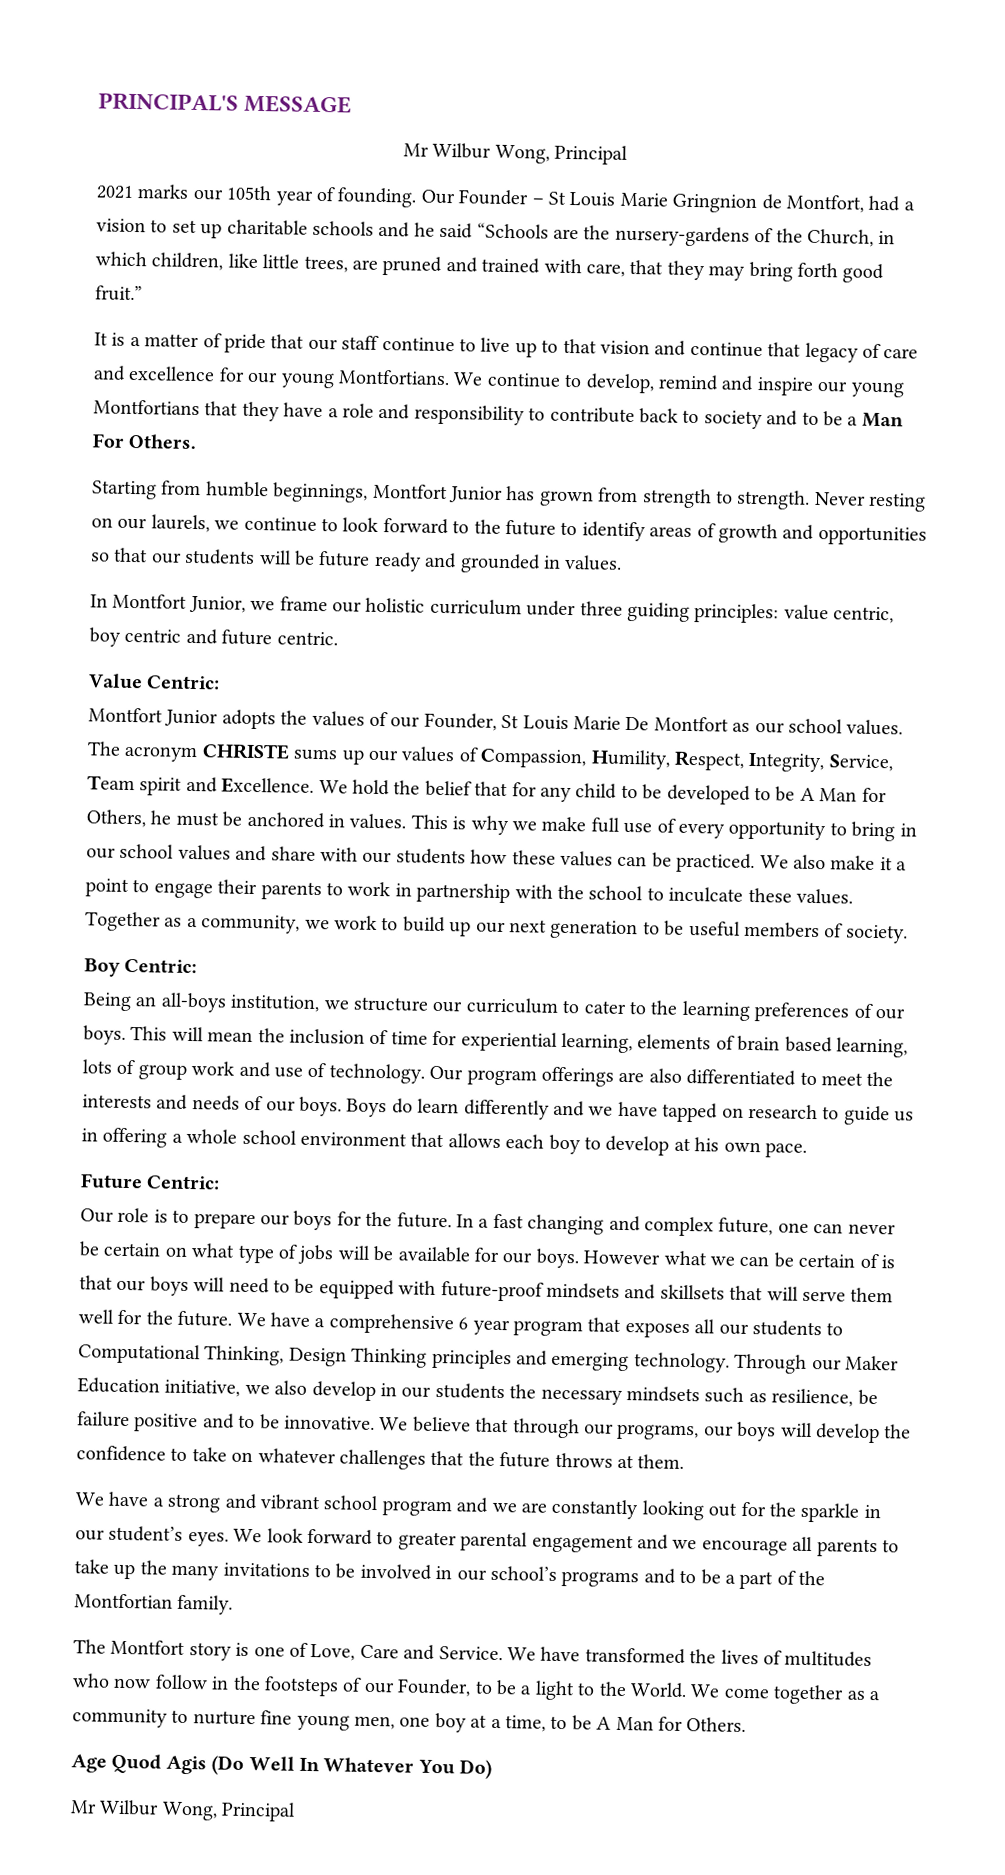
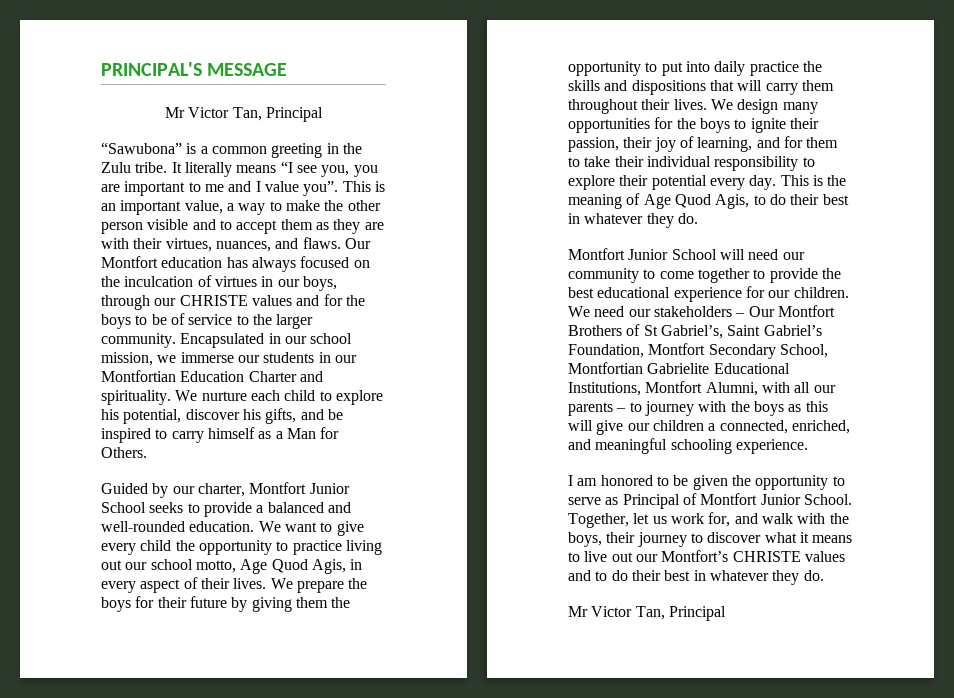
  PRINCIPAL'S MESSAGE
- Mr Wilbur Wong, Principal
+ Mr Victor Tan, Principal
- 2021 marks our 105th year of founding. Our Founder – St Louis Marie Gringnion de Montfort, had a vision to set up charitable schools and he said “Schools are the nursery-gardens of the Church, in which children, like little trees, are pruned and trained with care, that they may bring forth good fruit.”
- It is a matter of pride that our staff continue to live up to that vision and continue that legacy of care and excellence for our young Montfortians. We continue to develop, remind and inspire our young Montfortians that they have a role and responsibility to contribute back to society and to be a Man For Others.
- Starting from humble beginnings, Montfort Junior has grown from strength to strength. Never resting on our laurels, we continue to look forward to the future to identify areas of growth and opportunities so that our students will be future ready and grounded in values.
- In Montfort Junior, we frame our holistic curriculum under three guiding principles: value centric, boy centric and future centric.
- Value Centric:
- Montfort Junior adopts the values of our Founder, St Louis Marie De Montfort as our school values. The acronym CHRISTE sums up our values of Compassion, Humility, Respect, Integrity, Service, Team spirit and Excellence. We hold the belief that for any child to be developed to be A Man for Others, he must be anchored in values. This is why we make full use of every opportunity to bring in our school values and share with our students how these values can be practiced. We also make it a point to engage their parents to work in partnership with the school to inculcate these values. Together as a community, we work to build up our next generation to be useful members of society.
- Boy Centric:
- Being an all-boys institution, we structure our curriculum to cater to the learning preferences of our boys. This will mean the inclusion of time for experiential learning, elements of brain based learning, lots of group work and use of technology. Our program offerings are also differentiated to meet the interests and needs of our boys. Boys do learn differently and we have tapped on research to guide us in offering a whole school environment that allows each boy to develop at his own pace.
- Future Centric:
- Our role is to prepare our boys for the future. In a fast changing and complex future, one can never be certain on what type of jobs will be available for our boys. However what we can be certain of is that our boys will need to be equipped with future-proof mindsets and skillsets that will serve them well for the future. We have a comprehensive 6 year program that exposes all our students to Computational Thinking, Design Thinking principles and emerging technology. Through our Maker Education initiative, we also develop in our students the necessary mindsets such as resilience, be failure positive and to be innovative. We believe that through our programs, our boys will develop the confidence to take on whatever challenges that the future throws at them.
- We have a strong and vibrant school program and we are constantly looking out for the sparkle in our student’s eyes. We look forward to greater parental engagement and we encourage all parents to take up the many invitations to be involved in our school’s programs and to be a part of the Montfortian family.
- The Montfort story is one of Love, Care and Service. We have transformed the lives of multitudes who now follow in the footsteps of our Founder, to be a light to the World. We come together as a community to nurture fine young men, one boy at a time, to be A Man for Others.
- Age Quod Agis (Do Well In Whatever You Do)
- Mr Wilbur Wong, Principal
+ “Sawubona” is a common greeting in the Zulu tribe. It literally means “I see you, you are important to me and I value you”. This is an important value, a way to make the other person visible and to accept them as they are with their virtues, nuances, and flaws. Our Montfort education has always focused on the inculcation of virtues in our boys, through our CHRISTE values and for the boys to be of service to the larger community. Encapsulated in our school mission, we immerse our students in our Montfortian Education Charter and spirituality. We nurture each child to explore his potential, discover his gifts, and be inspired to carry himself as a Man for Others.
+ Guided by our charter, Montfort Junior School seeks to provide a balanced and well-rounded education. We want to give every child the opportunity to practice living out our school motto, Age Quod Agis, in every aspect of their lives. We prepare the boys for their future by giving them the opportunity to put into daily practice the skills and dispositions that will carry them throughout their lives. We design many opportunities for the boys to ignite their passion, their joy of learning, and for them to take their individual responsibility to explore their potential every day. This is the meaning of Age Quod Agis, to do their best in whatever they do.
+ Montfort Junior School will need our community to come together to provide the best educational experience for our children. We need our stakeholders – Our Montfort Brothers of St Gabriel’s, Saint Gabriel’s Foundation, Montfort Secondary School, Montfortian Gabrielite Educational Institutions, Montfort Alumni, with all our parents – to journey with the boys as this will give our children a connected, enriched, and meaningful schooling experience.
+ I am honored to be given the opportunity to serve as Principal of Montfort Junior School. Together, let us work for, and walk with the boys, their journey to discover what it means to live out our Montfort’s CHRISTE values and to do their best in whatever they do.
+ Mr Victor Tan, Principal

